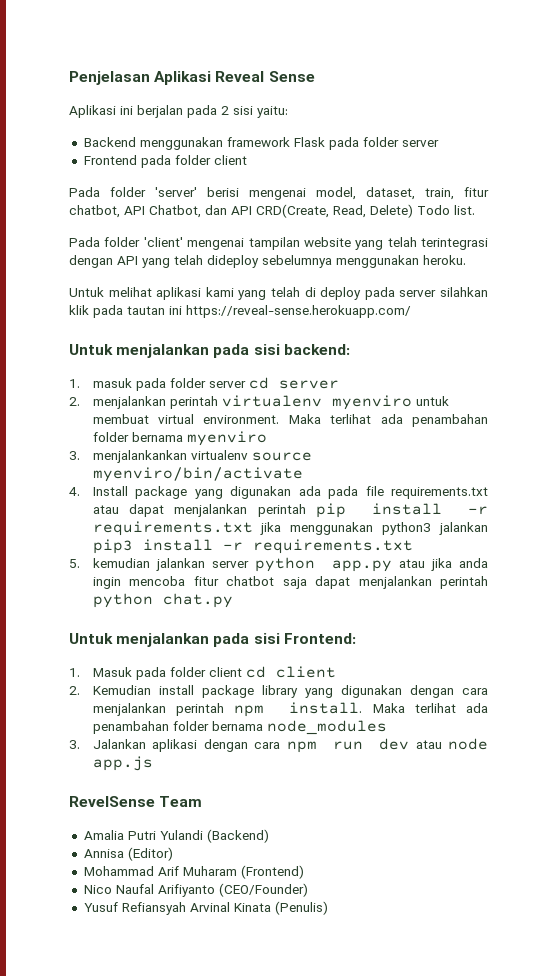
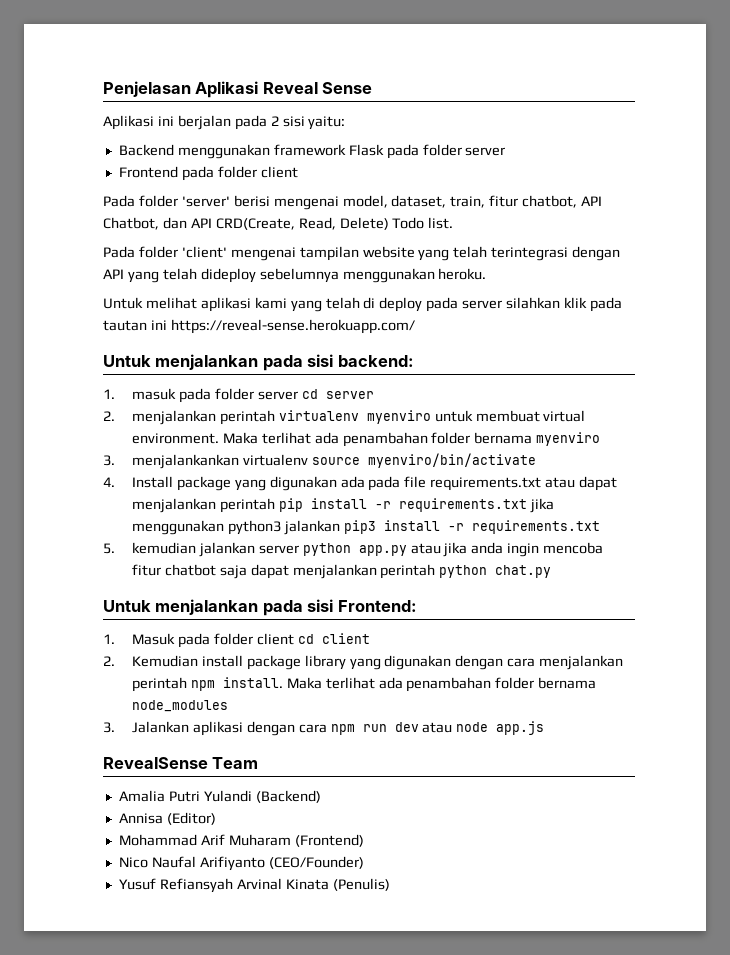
- RevelSense Team
+ RevealSense Team

